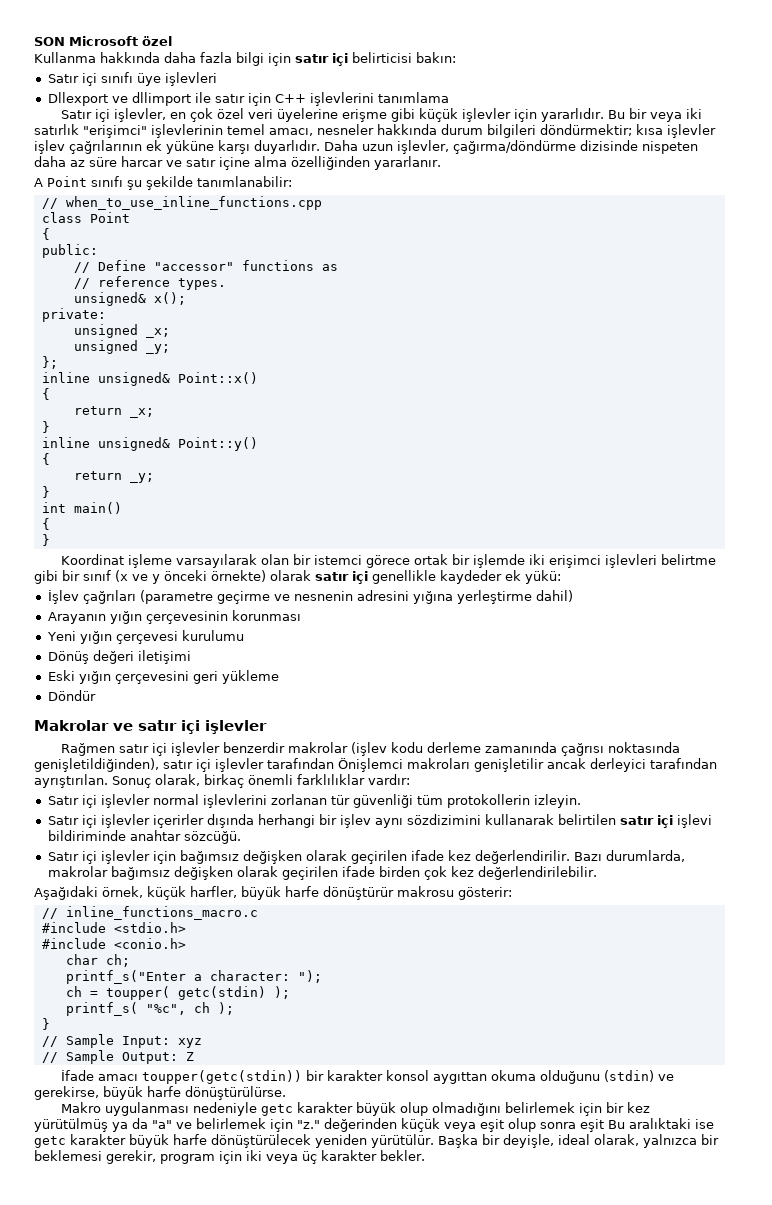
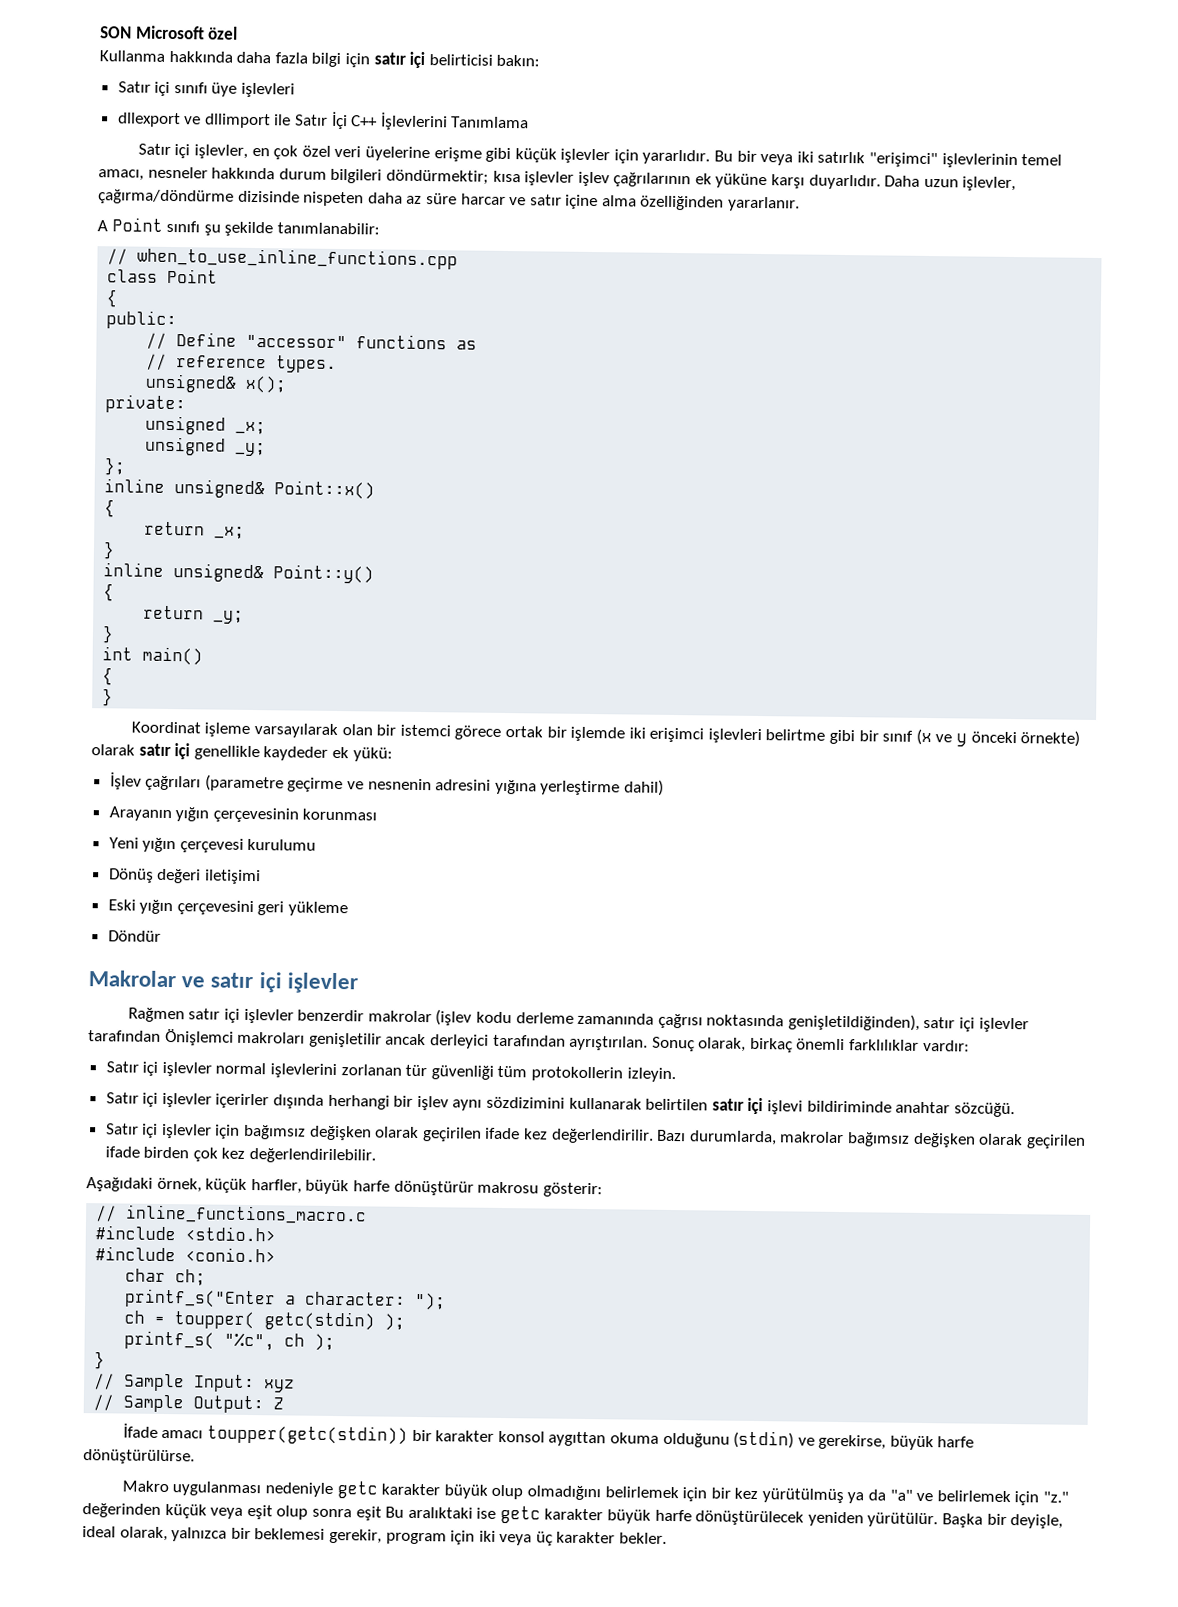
- Dllexport ve dllimport ile satır için C++ işlevlerini tanımlama
+ dllexport ve dllimport ile Satır İçi C++ İşlevlerini Tanımlama

